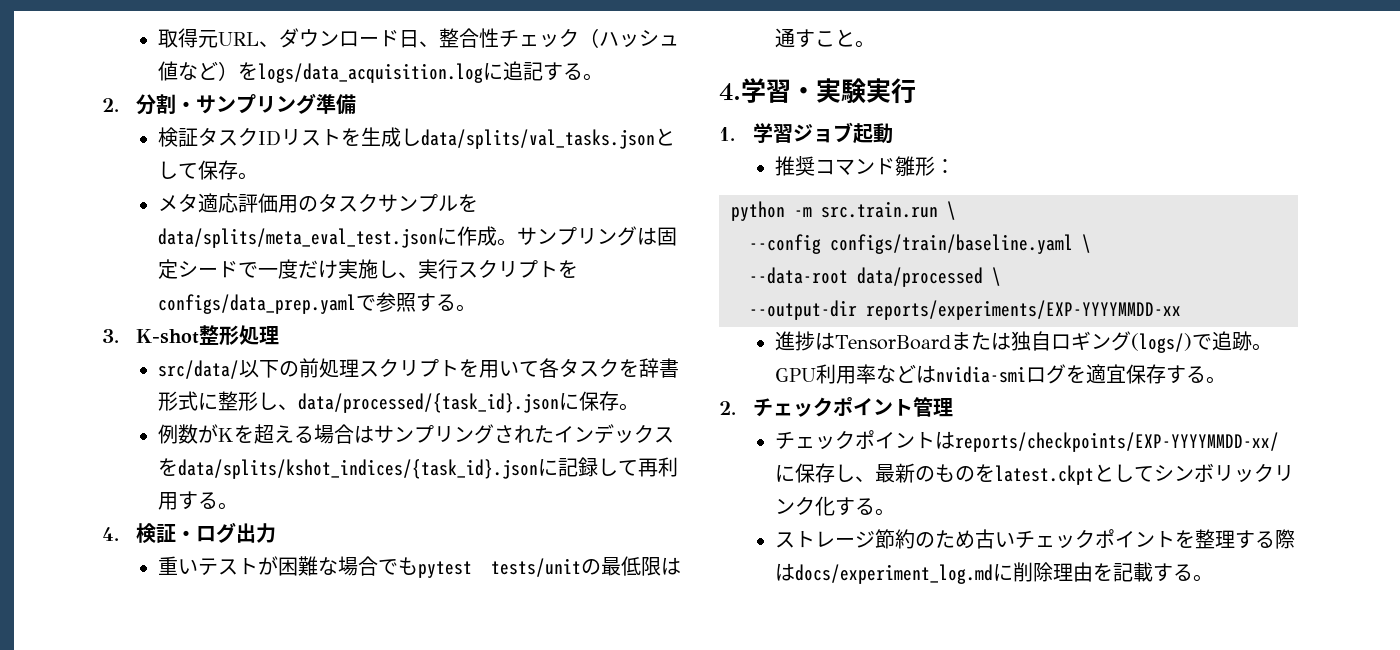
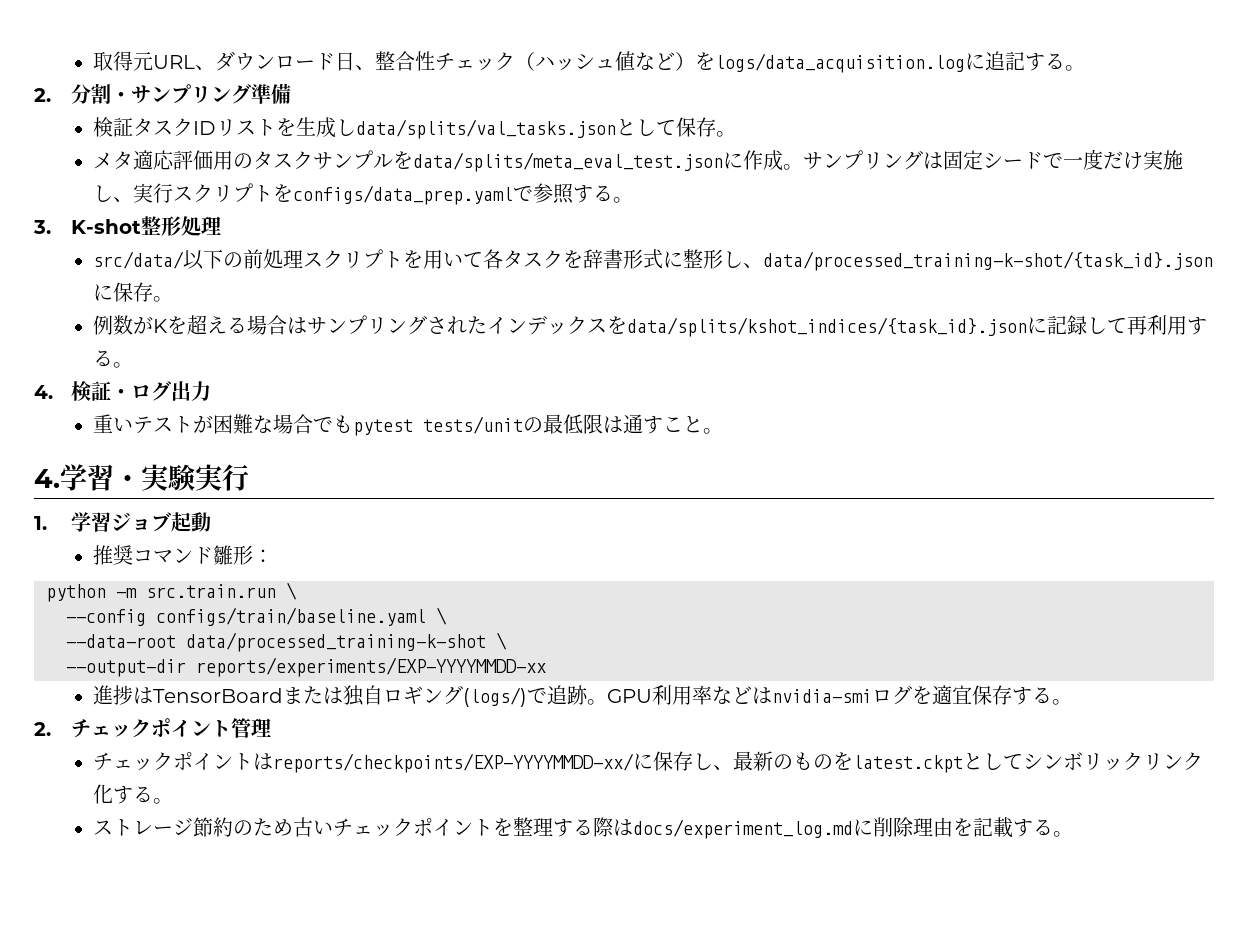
- src/data/以下の前処理スクリプトを用いて各タスクを辞書形式に整形し、data/processed/{task_id}.jsonに保存。
+ src/data/以下の前処理スクリプトを用いて各タスクを辞書形式に整形し、data/processed_training-k-shot/{task_id}.jsonに保存。
- --data-root data/processed \
+ --data-root data/processed_training-k-shot \

